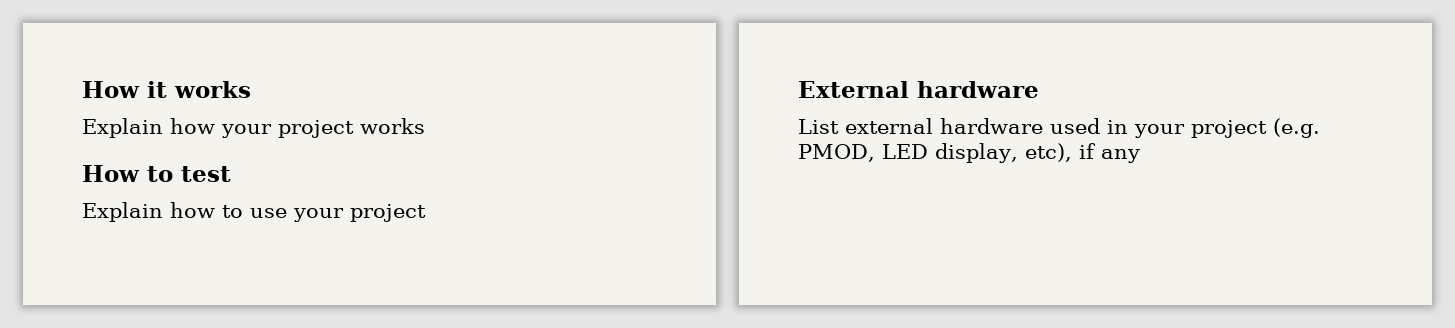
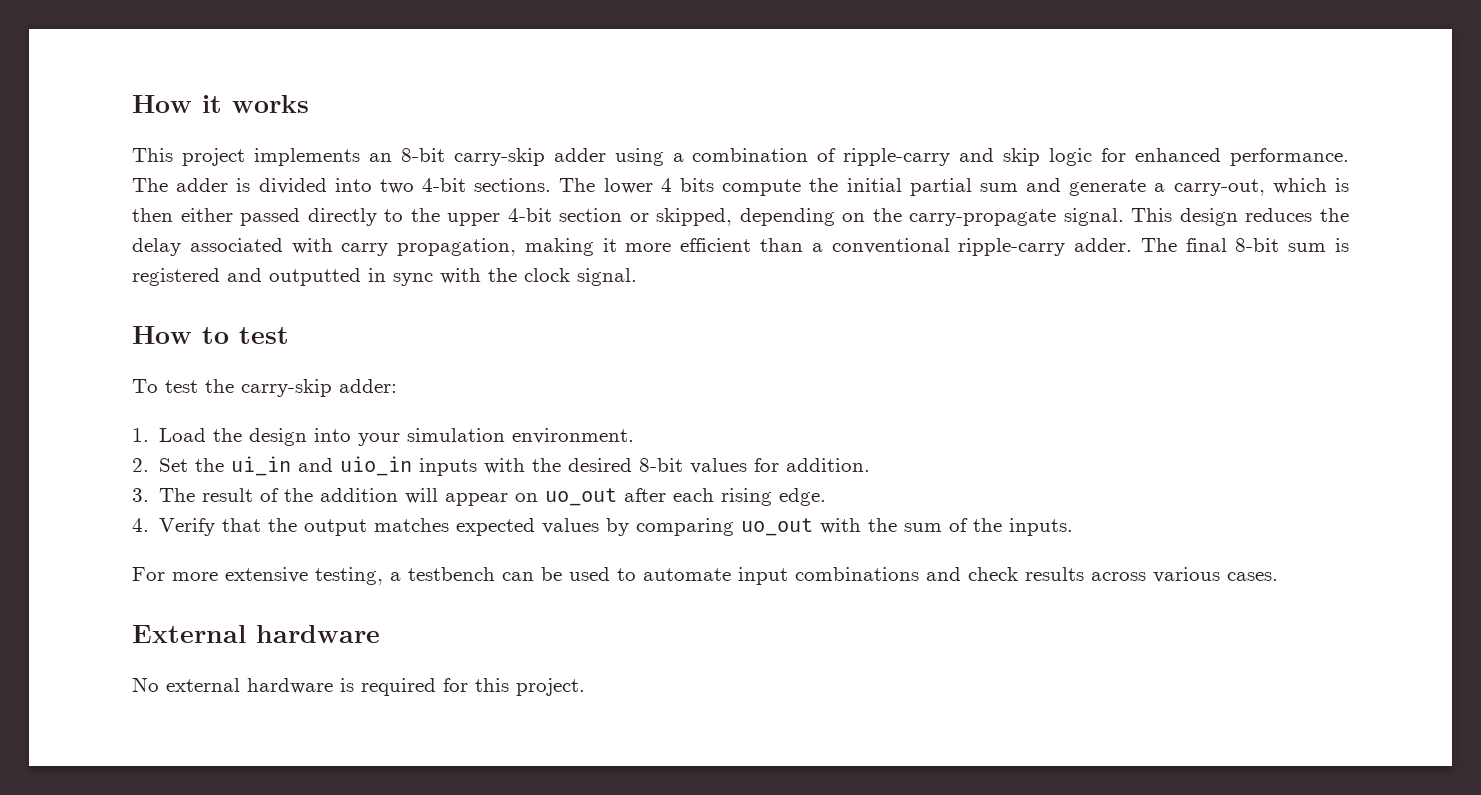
- Explain how your project works
+ This project implements an 8-bit carry-skip adder using a combination of ripple-carry and skip logic for enhanced performance. The adder is divided into two 4-bit sections. The lower 4 bits compute the initial partial sum and generate a carry-out, which is then either passed directly to the upper 4-bit section or skipped, depending on the carry-propagate signal. This design reduces the delay associated with carry propagation, making it more efficient than a conventional ripple-carry adder. The final 8-bit sum is registered and outputted in sync with the clock signal.
  How to test
- Explain how to use your project
+ To test the carry-skip adder:
+ 1. Load the design into your simulation environment.
+ 2. Set the ui_in and uio_in inputs with the desired 8-bit values for addition.
+ 3. The result of the addition will appear on uo_out after each rising edge.
+ 4. Verify that the output matches expected values by comparing uo_out with the sum of the inputs.
+ For more extensive testing, a testbench can be used to automate input combinations and check results across various cases.
- List external hardware used in your project (e.g. PMOD, LED display, etc), if any
+ No external hardware is required for this project.

